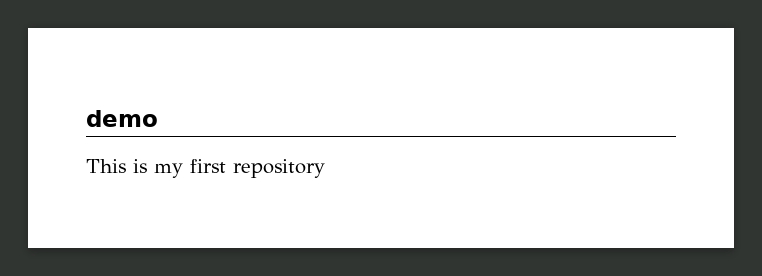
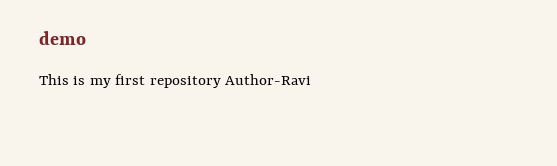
- This is my first repository
+ This is my first repository Author-Ravi

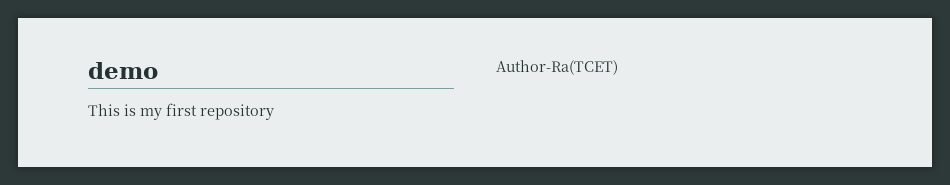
- This is my first repository Author-Ravi
+ This is my first repository
+ Author-Ra(TCET)

